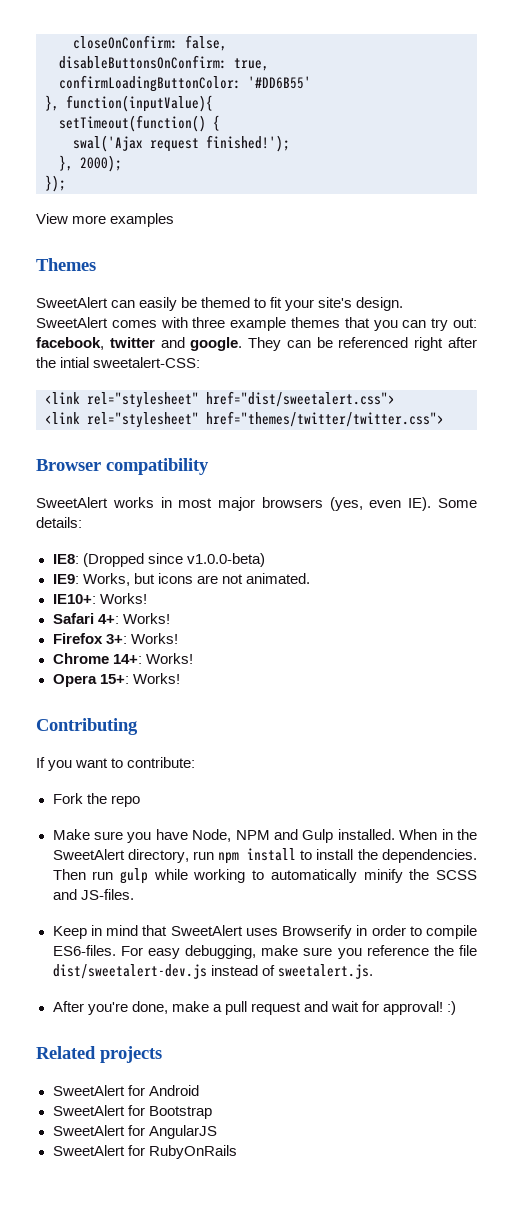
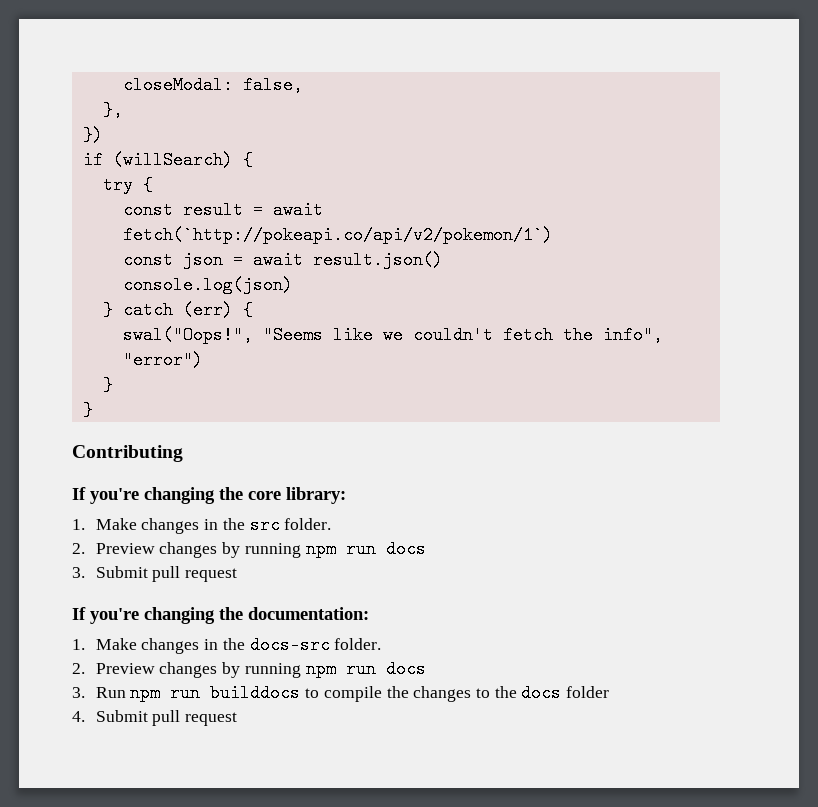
- closeOnConfirm: false,
+ closeModal: false,
- disableButtonsOnConfirm: true,
- confirmLoadingButtonColor: '#DD6B55'
- }, function(inputValue){
- setTimeout(function() {
- swal('Ajax request finished!');
- }, 2000);
- });
- View more examples
- Themes
- SweetAlert can easily be themed to fit your site's design. SweetAlert comes with three example themes that you can try out: facebook, twitter and google. They can be referenced right after the intial sweetalert-CSS:
- <link rel="stylesheet" href="dist/sweetalert.css">
- <link rel="stylesheet" href="themes/twitter/twitter.css">
- Browser compatibility
- SweetAlert works in most major browsers (yes, even IE). Some details:
- IE8: (Dropped since v1.0.0-beta)
- IE9: Works, but icons are not animated.
- IE10+: Works!
- Safari 4+: Works!
- Firefox 3+: Works!
- Chrome 14+: Works!
- Opera 15+: Works!
+ },
+ })
+ if (willSearch) {
+ try {
+ const result = await fetch(`http://pokeapi.co/api/v2/pokemon/1`)
+ const json = await result.json()
+ console.log(json)
+ } catch (err) {
+ swal("Oops!", "Seems like we couldn't fetch the info", "error")
+ }
+ }
  Contributing
- If you want to contribute:
- Fork the repo
- Make sure you have Node, NPM and Gulp installed. When in the SweetAlert directory, run npm install to install the dependencies. Then run gulp while working to automatically minify the SCSS and JS-files.
- Keep in mind that SweetAlert uses Browserify in order to compile ES6-files. For easy debugging, make sure you reference the file dist/sweetalert-dev.js instead of sweetalert.js.
- After you're done, make a pull request and wait for approval! :)
- Related projects
- SweetAlert for Android
- SweetAlert for Bootstrap
- SweetAlert for AngularJS
- SweetAlert for RubyOnRails
+ If you're changing the core library:
+ 1. Make changes in the src folder.
+ 2. Preview changes by running npm run docs
+ 3. Submit pull request
+ If you're changing the documentation:
+ 1. Make changes in the docs-src folder.
+ 2. Preview changes by running npm run docs
+ 3. Run npm run builddocs to compile the changes to the docs folder
+ 4. Submit pull request

